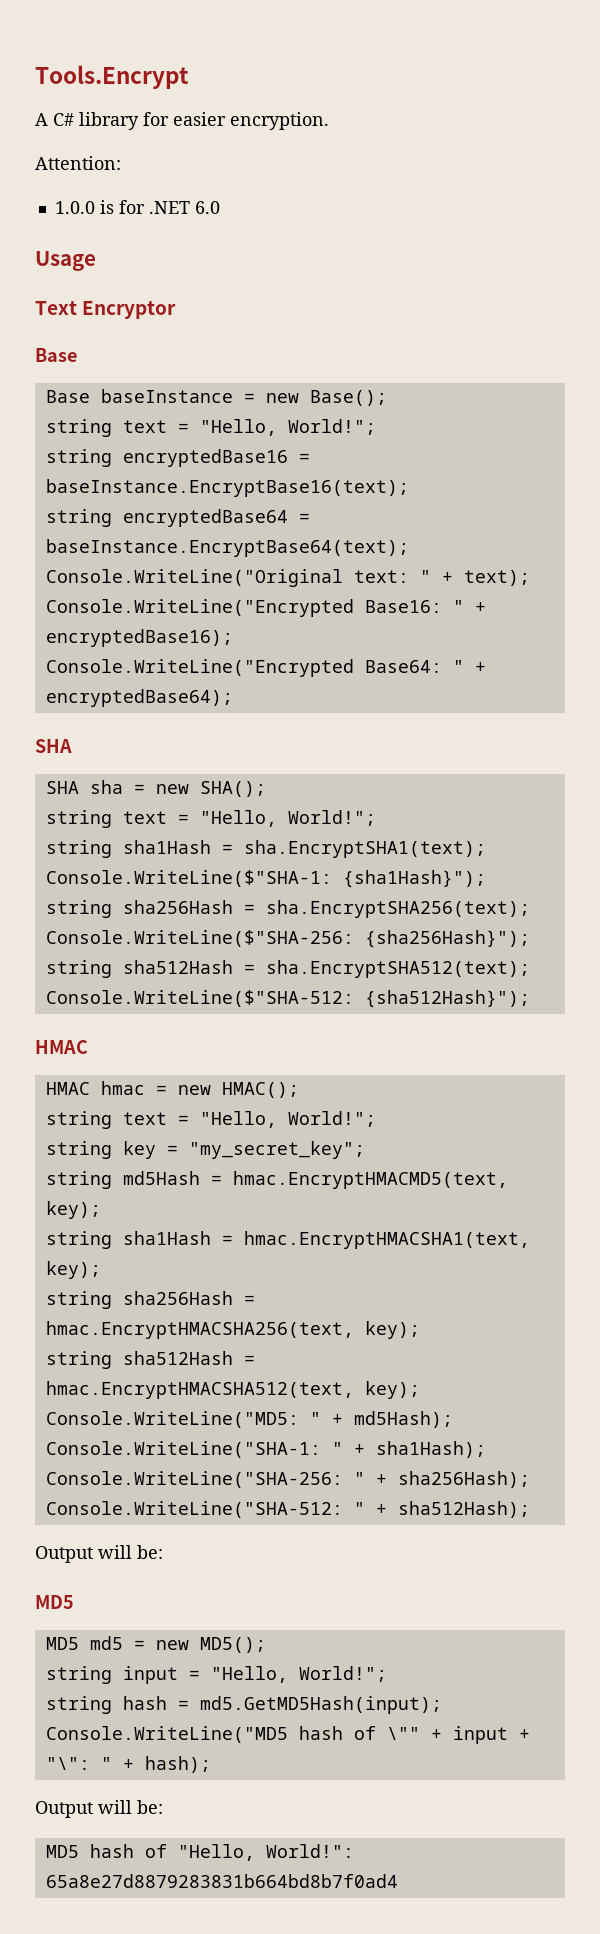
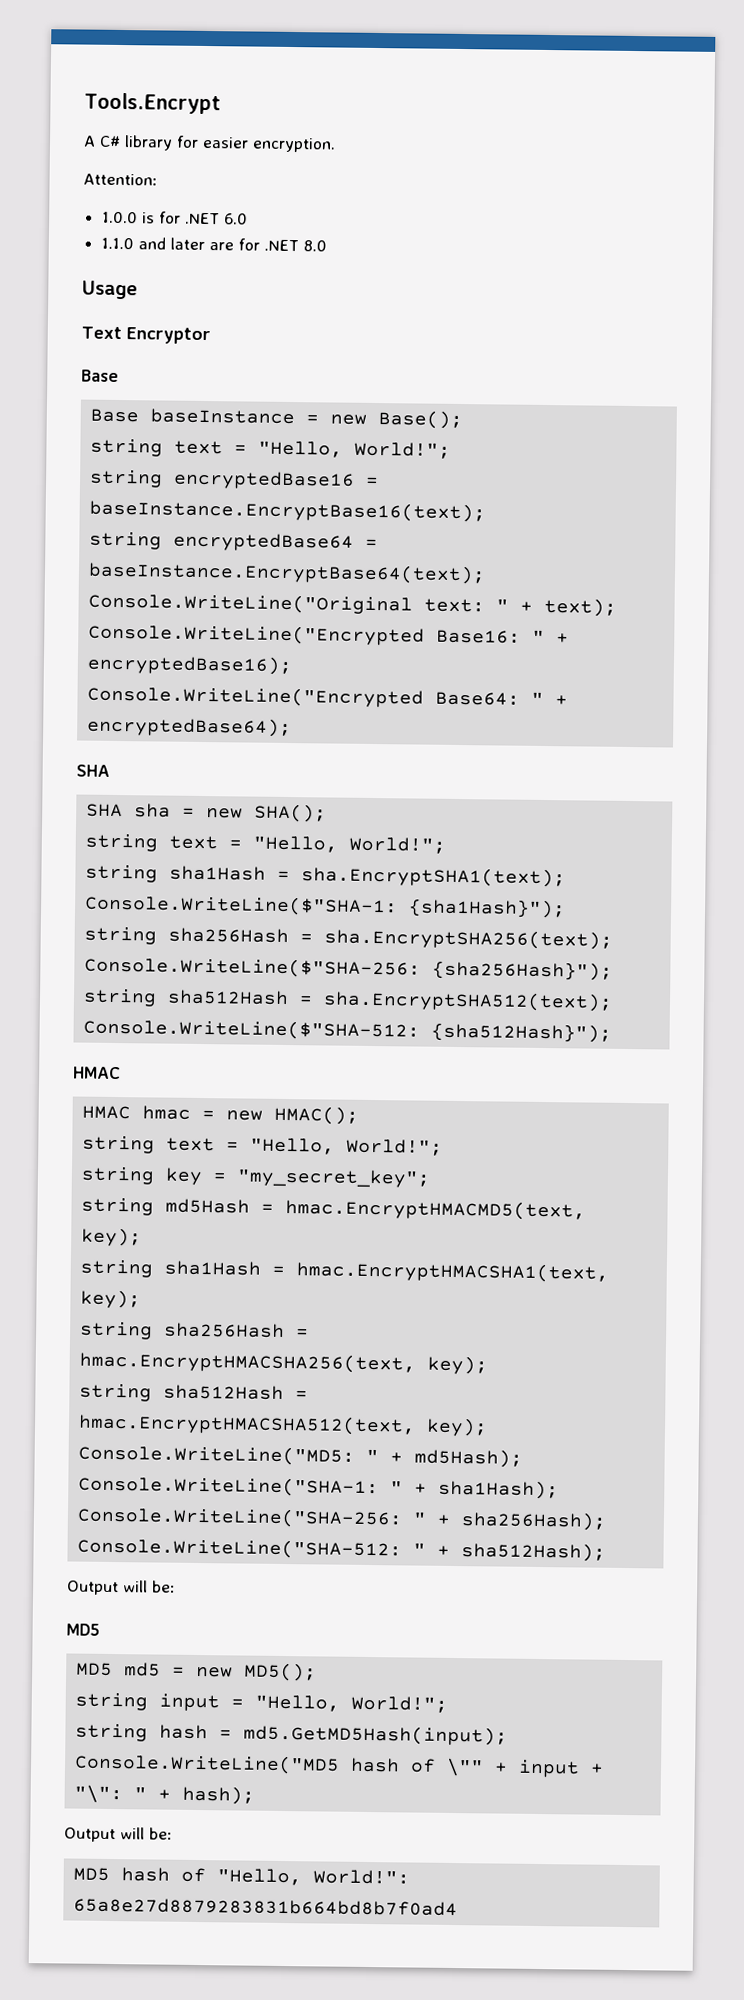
+ 1.1.0 and later are for .NET 8.0

